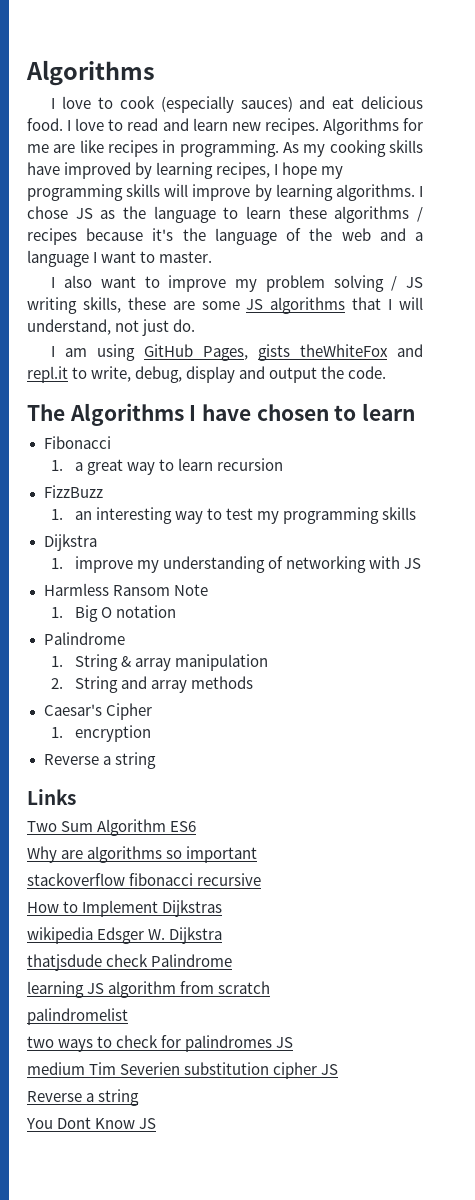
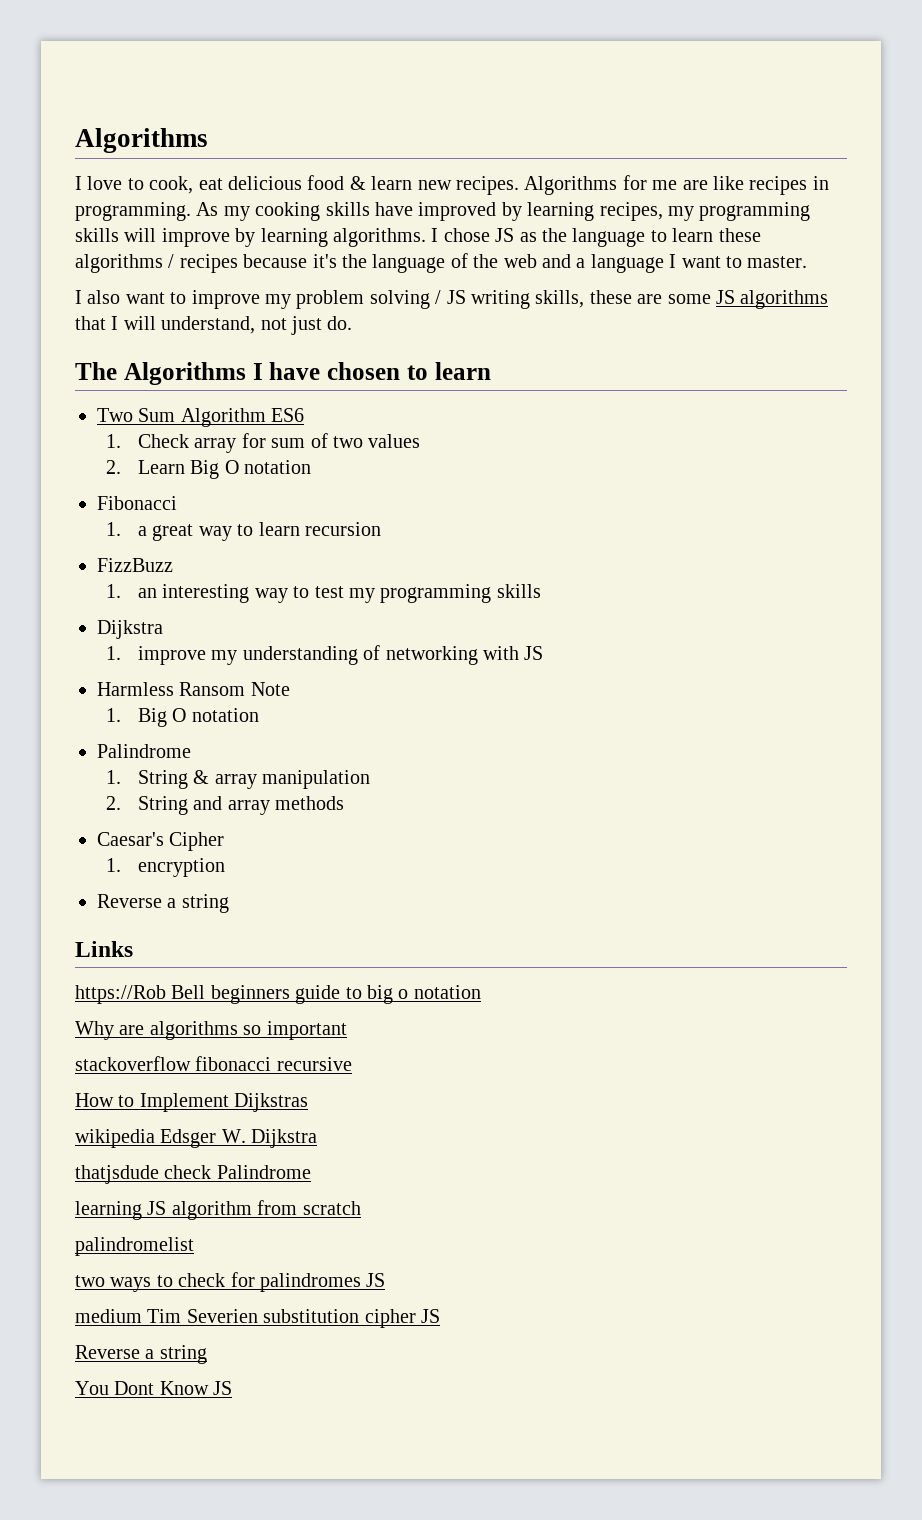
- I love to cook (especially sauces) and eat delicious food. I love to read and learn new recipes.
+ I love to cook, eat delicious food & learn new recipes.
- As my cooking skills have improved by learning recipes, I hope my programming skills will improve by learning algorithms.
+ As my cooking skills have improved by learning recipes, my programming skills will improve by learning algorithms.
- I am using GitHub Pages, gists theWhiteFox and repl.it to write, debug, display and output the code.
+ Two Sum Algorithm ES6
+ 1. Check array for sum of two values
+ 2. Learn Big O notation
- Two Sum Algorithm ES6
+ https://Rob Bell beginners guide to big o notation

